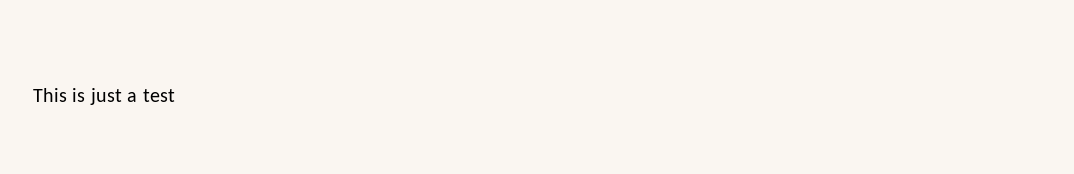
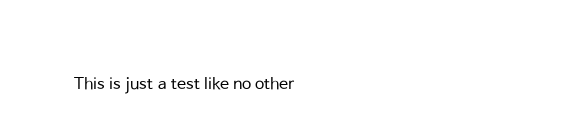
- This is just a test
+ This is just a test like no other

